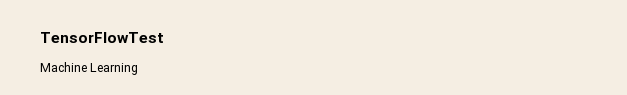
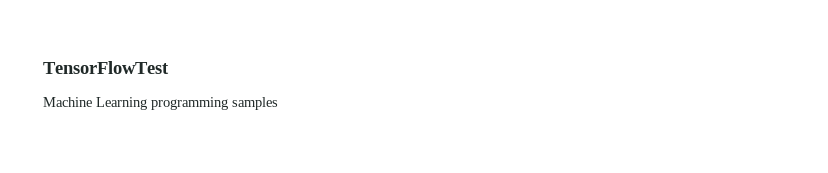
- Machine Learning
+ Machine Learning programming samples

